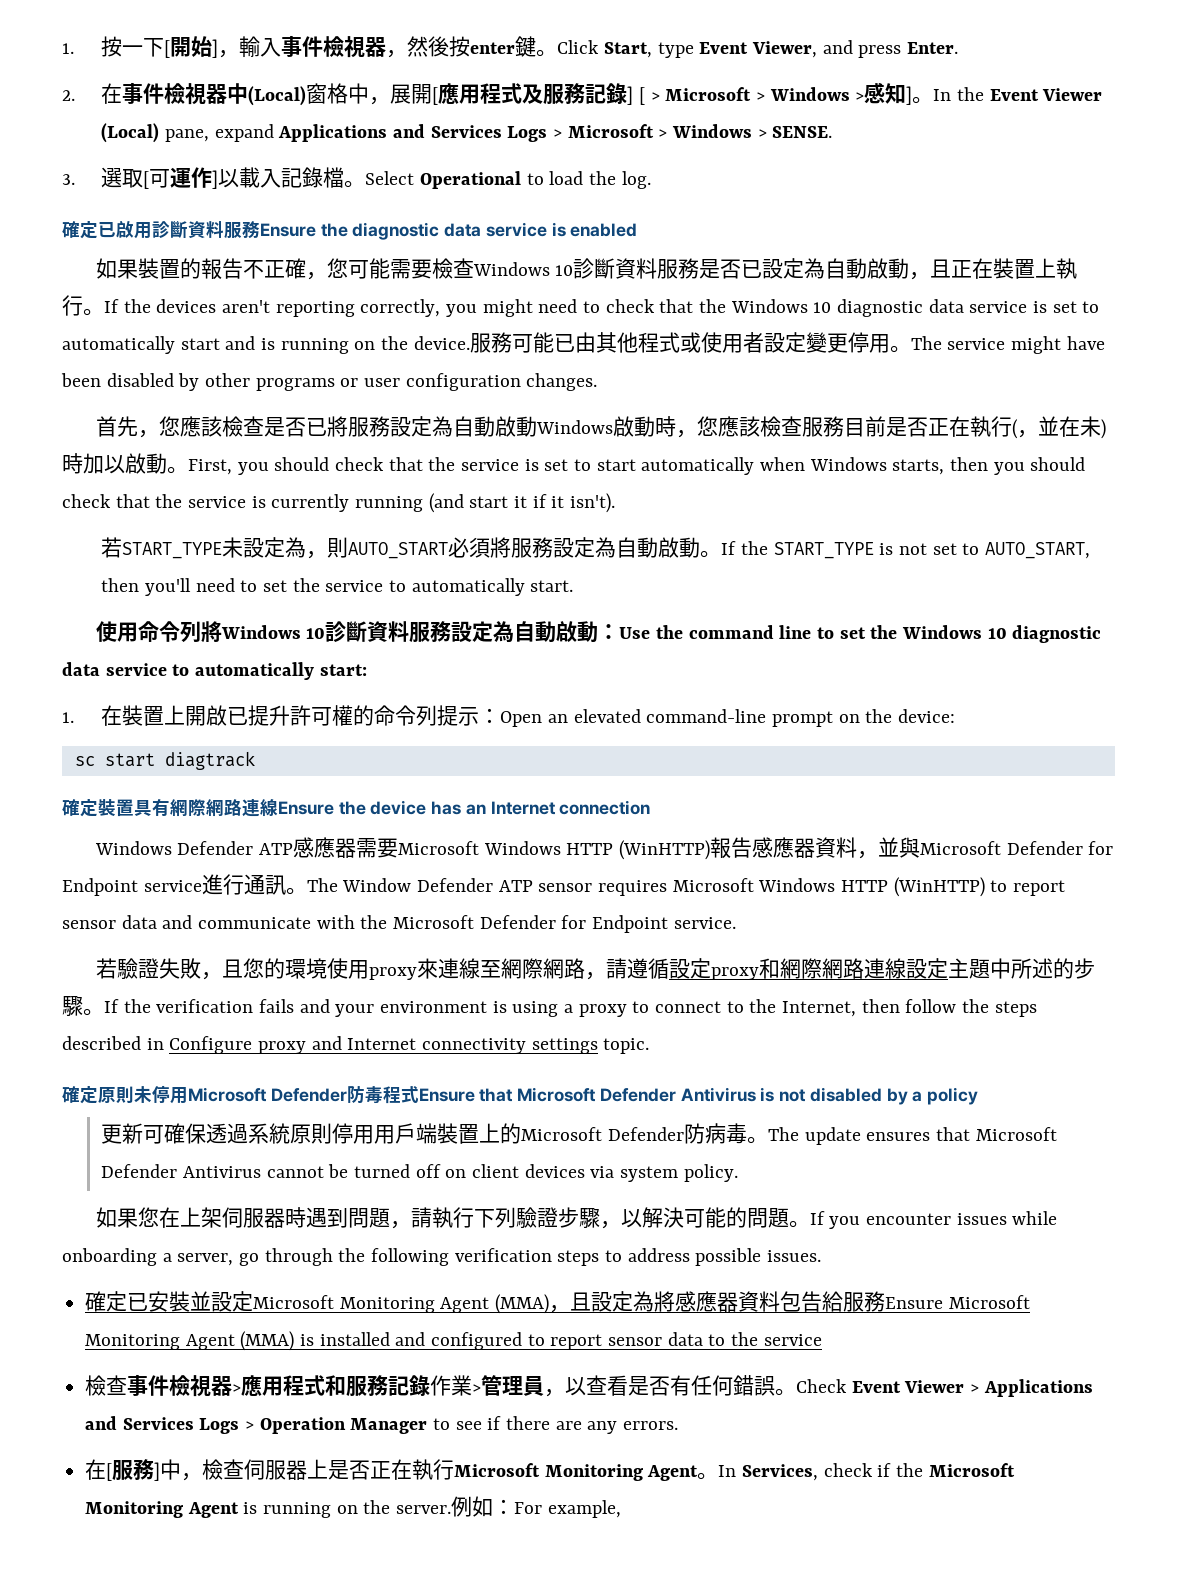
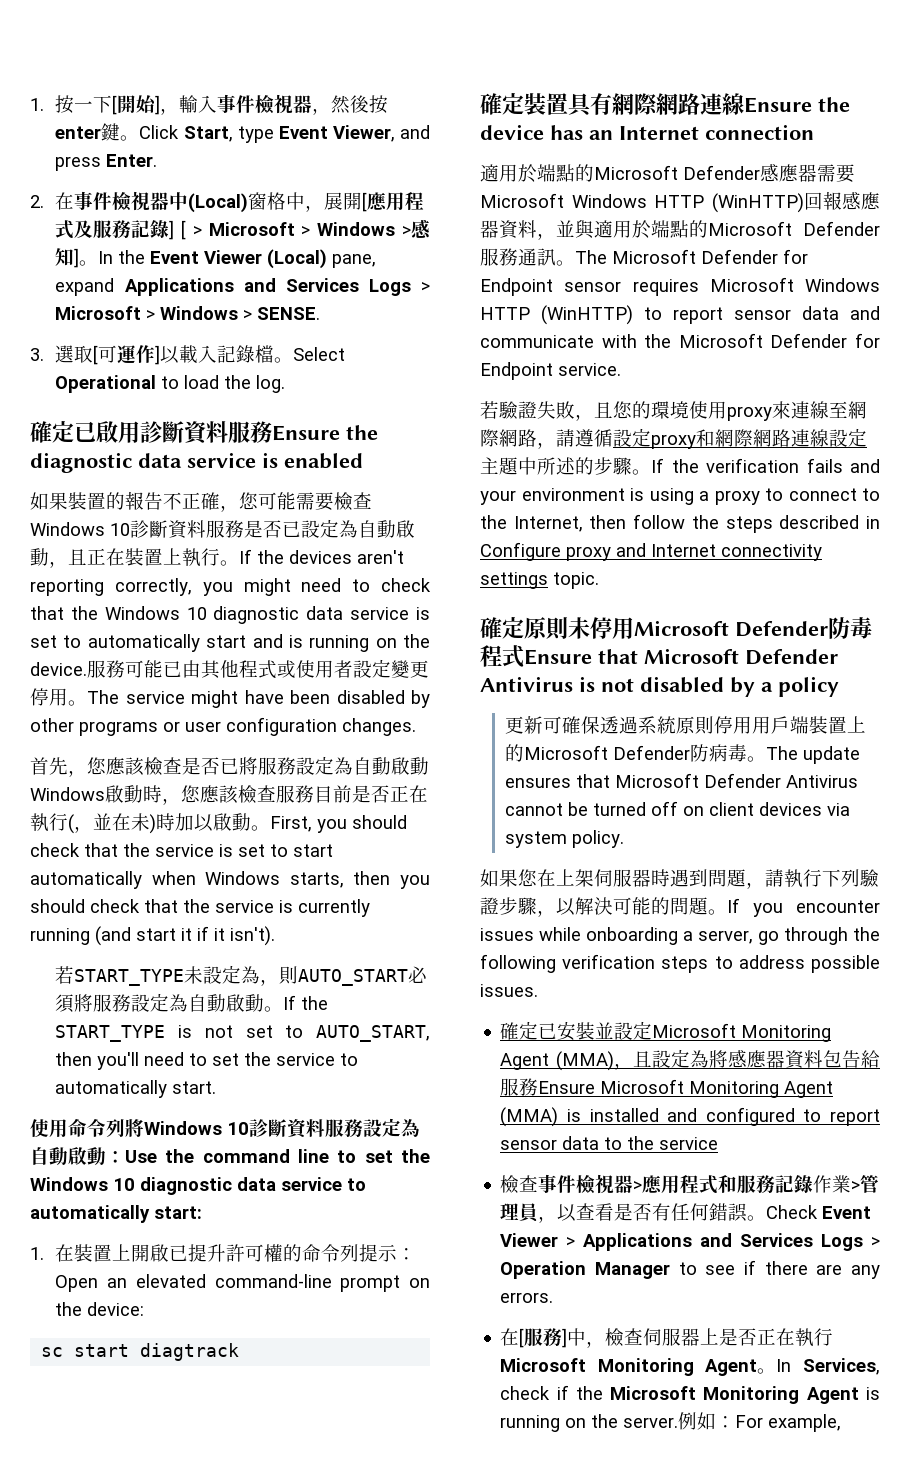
- Windows Defender ATP感應器需要Microsoft Windows HTTP (WinHTTP)報告感應器資料，並與Microsoft Defender for Endpoint service進行通訊。The Window Defender ATP sensor requires Microsoft Windows HTTP (WinHTTP) to report sensor data and communicate with the Microsoft Defender for Endpoint service.
+ 適用於端點的Microsoft Defender感應器需要Microsoft Windows HTTP (WinHTTP)回報感應器資料，並與適用於端點的Microsoft Defender服務通訊。The Microsoft Defender for Endpoint sensor requires Microsoft Windows HTTP (WinHTTP) to report sensor data and communicate with the Microsoft Defender for Endpoint service.

